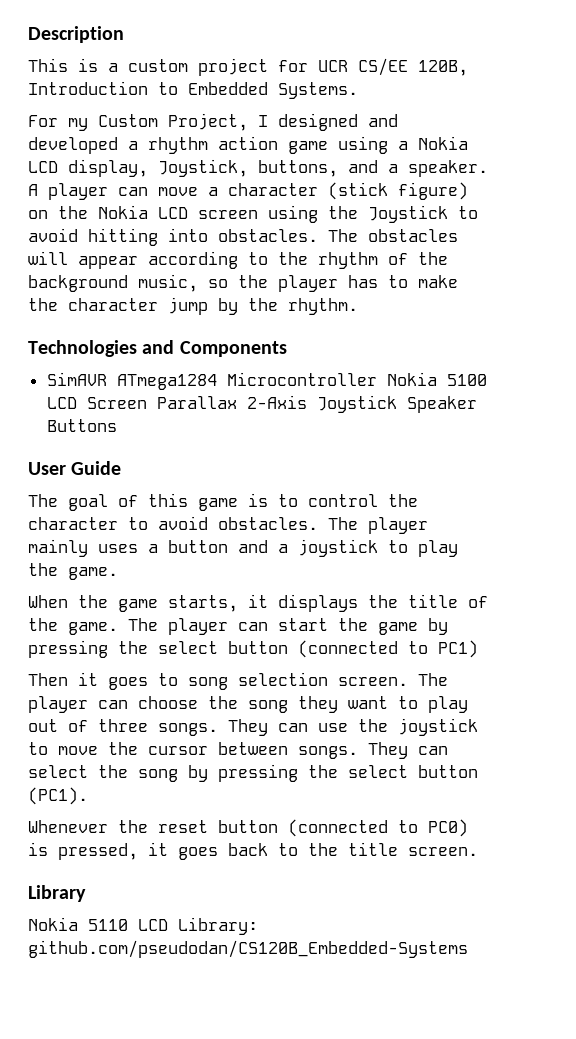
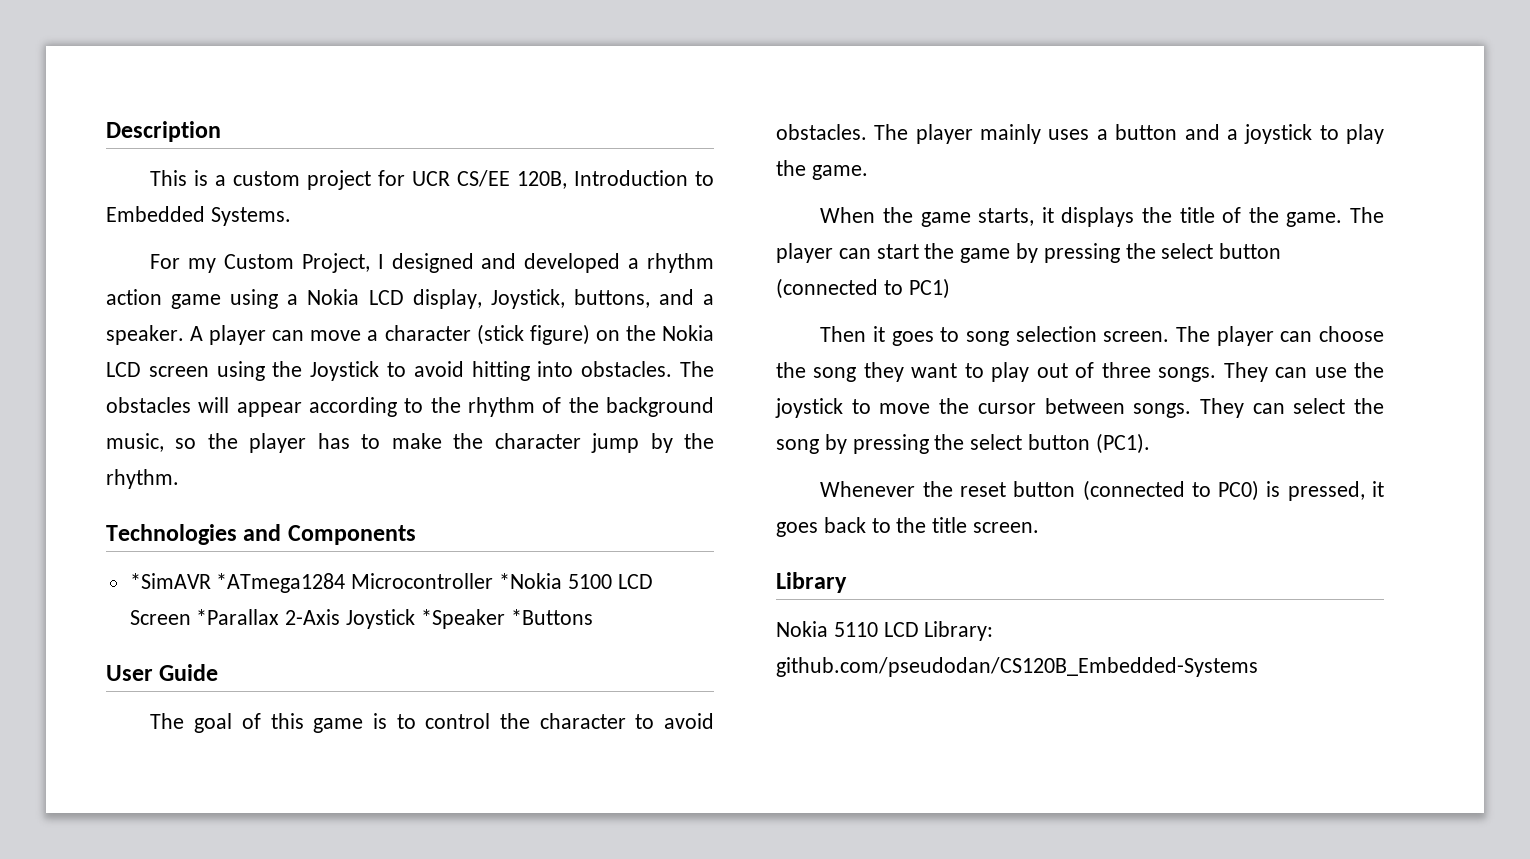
- SimAVR ATmega1284 Microcontroller Nokia 5100 LCD Screen Parallax 2-Axis Joystick Speaker Buttons
+ *SimAVR *ATmega1284 Microcontroller *Nokia 5100 LCD Screen *Parallax 2-Axis Joystick *Speaker *Buttons

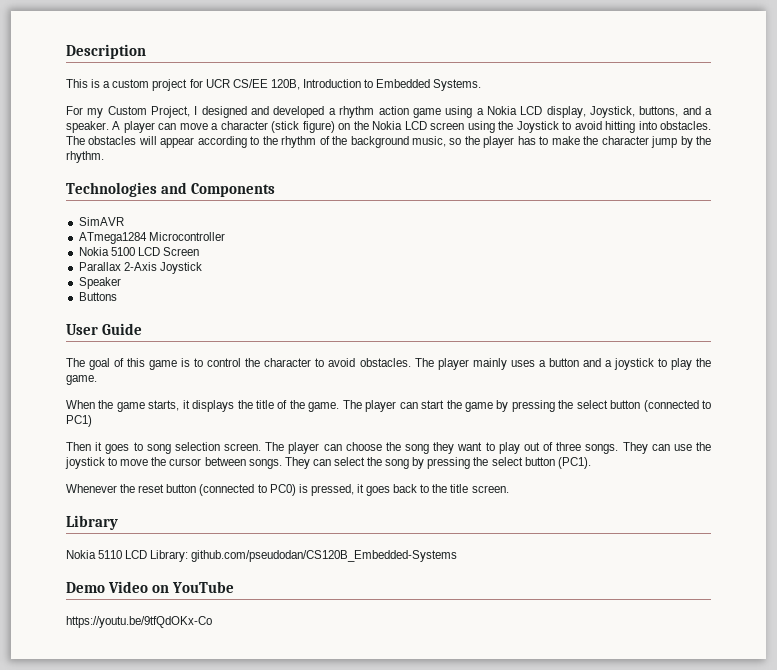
- *SimAVR *ATmega1284 Microcontroller *Nokia 5100 LCD Screen *Parallax 2-Axis Joystick *Speaker *Buttons
+ SimAVR
+ ATmega1284 Microcontroller
+ Nokia 5100 LCD Screen
+ Parallax 2-Axis Joystick
+ Speaker
+ Buttons
+ Demo Video on YouTube
+ https://youtu.be/9tfQdOKx-Co

